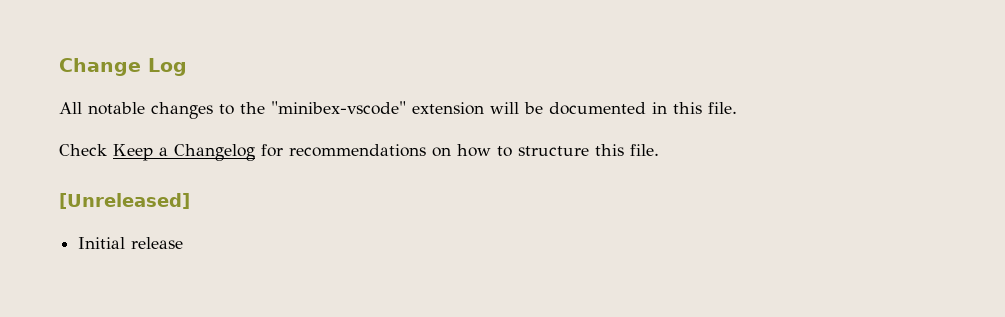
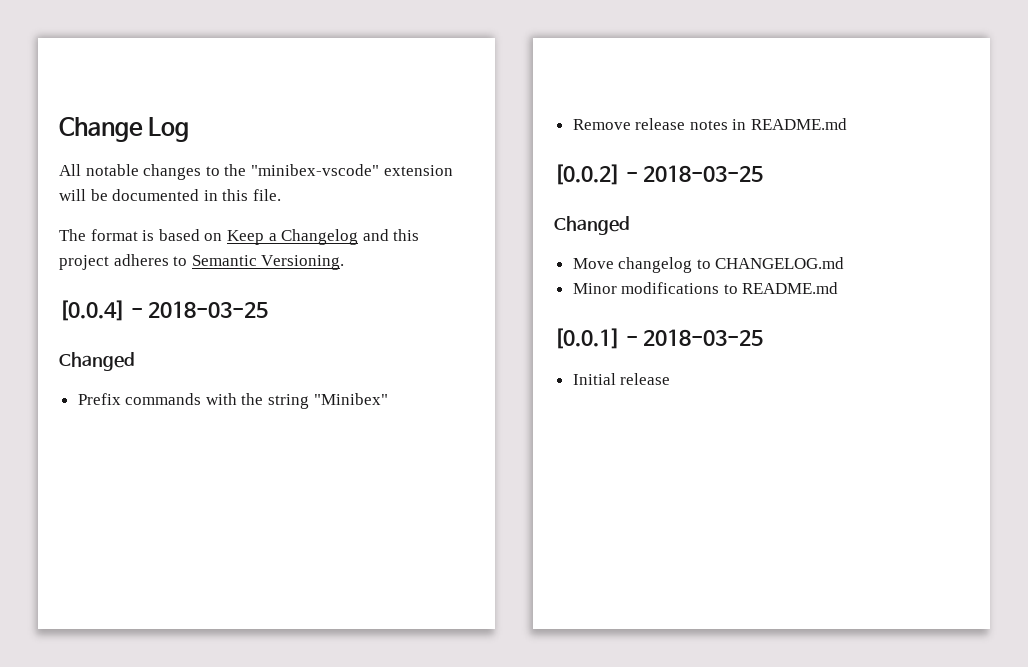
- Check Keep a Changelog for recommendations on how to structure this file.
- [Unreleased]
+ The format is based on Keep a Changelog and this project adheres to Semantic Versioning.
+ [0.0.4] - 2018-03-25
+ Changed
+ Prefix commands with the string "Minibex"
+ Remove release notes in README.md
+ [0.0.2] - 2018-03-25
+ Changed
+ Move changelog to CHANGELOG.md
+ Minor modifications to README.md
+ [0.0.1] - 2018-03-25

